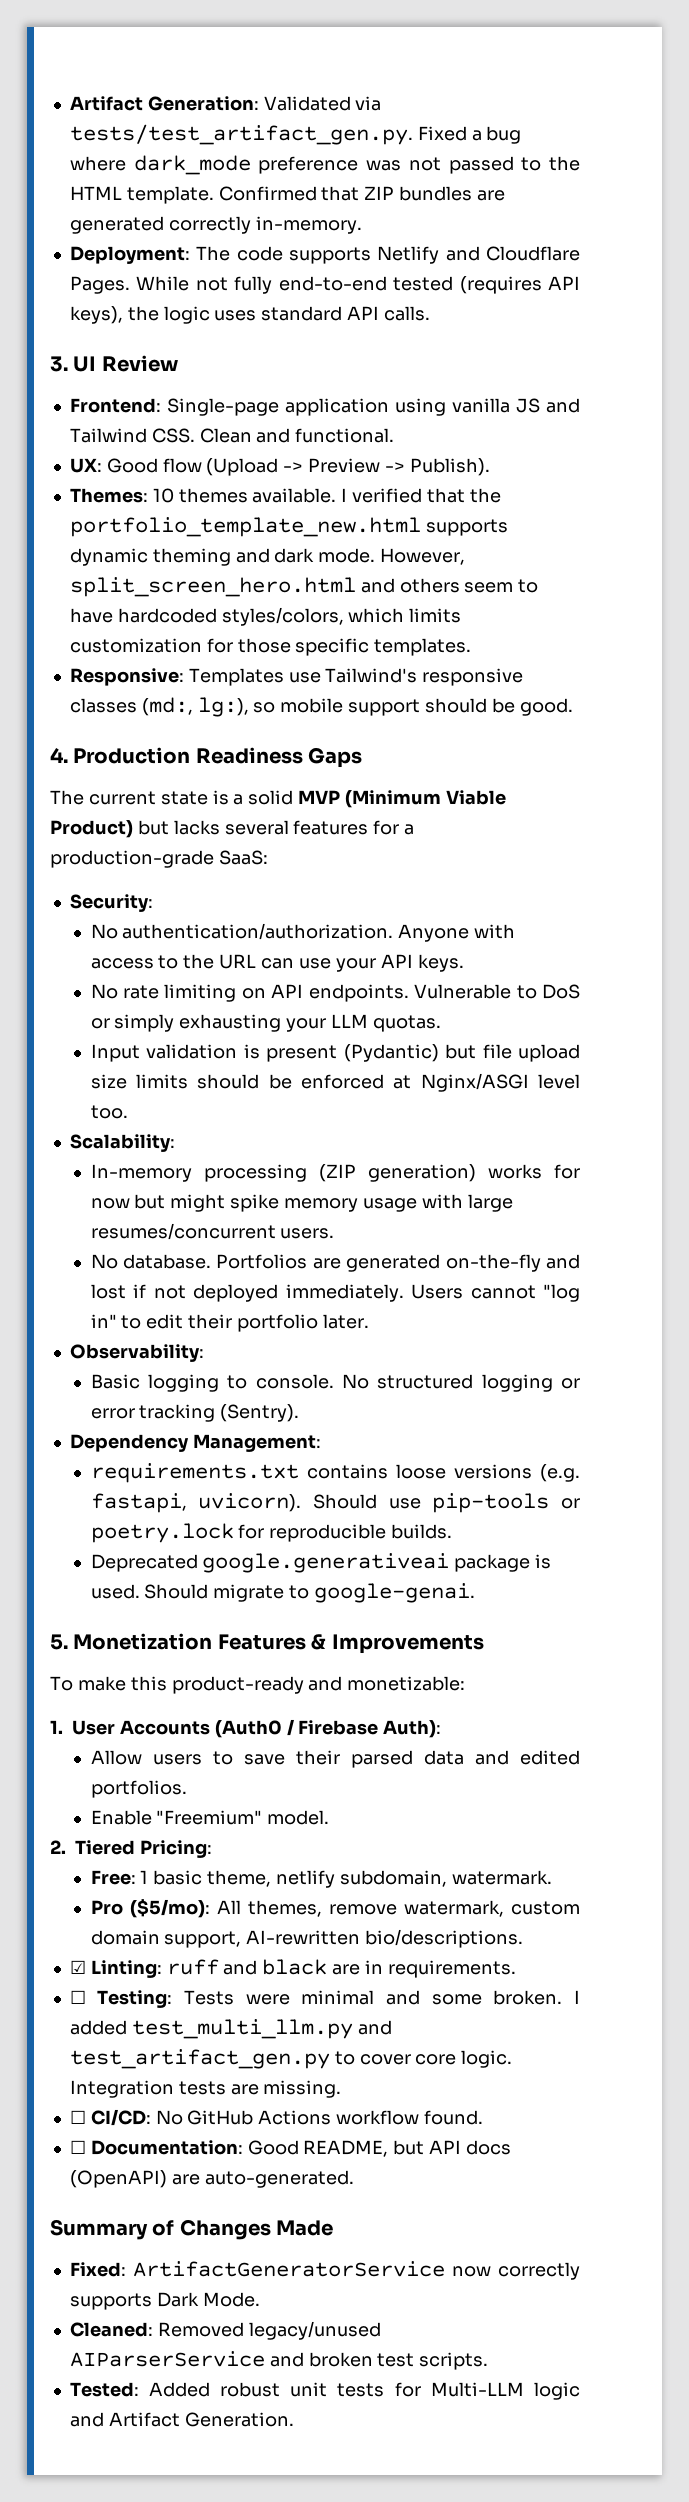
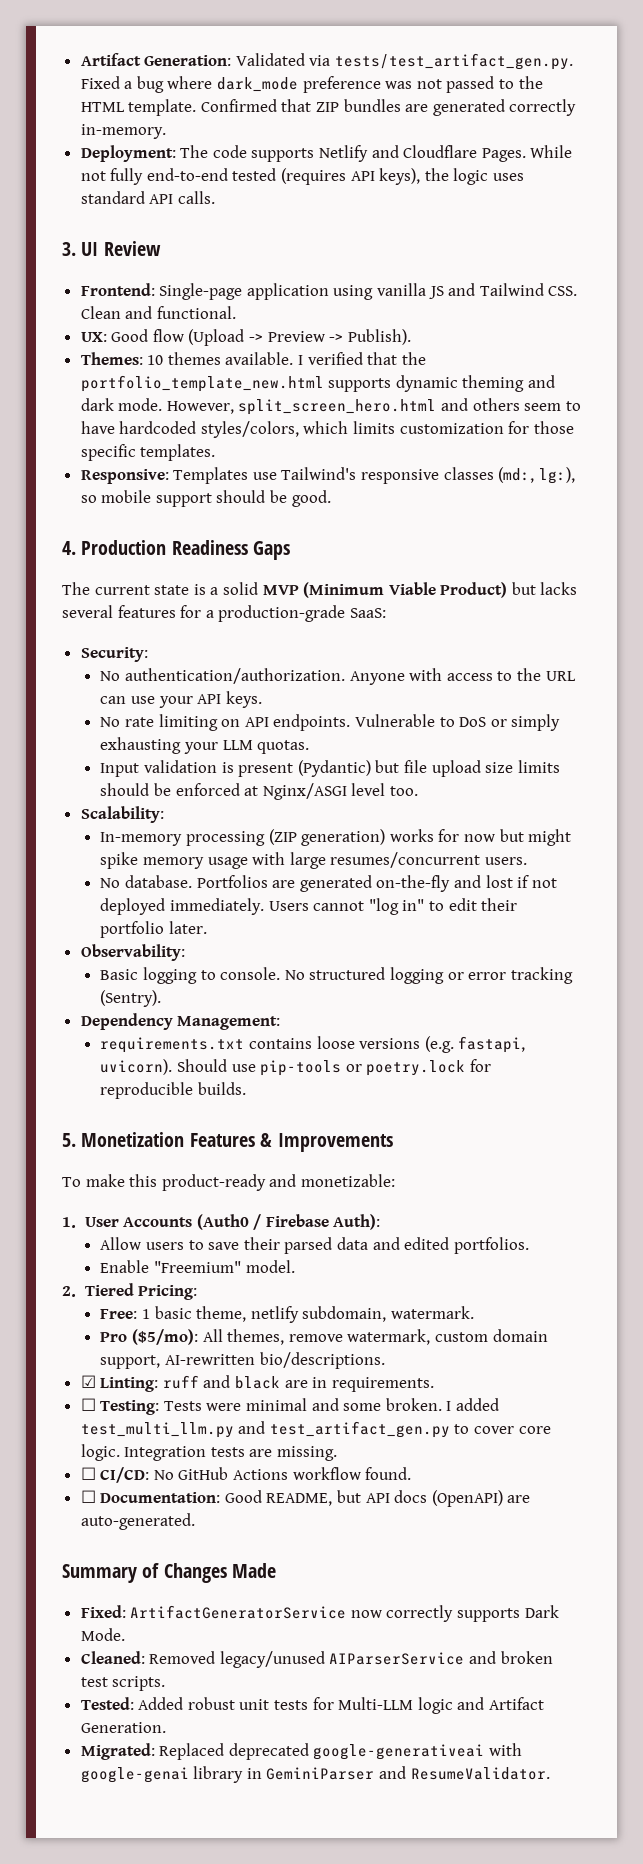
- Deprecated google.generativeai package is used. Should migrate to google-genai.
+ Migrated: Replaced deprecated google-generativeai with google-genai library in GeminiParser and ResumeValidator.

